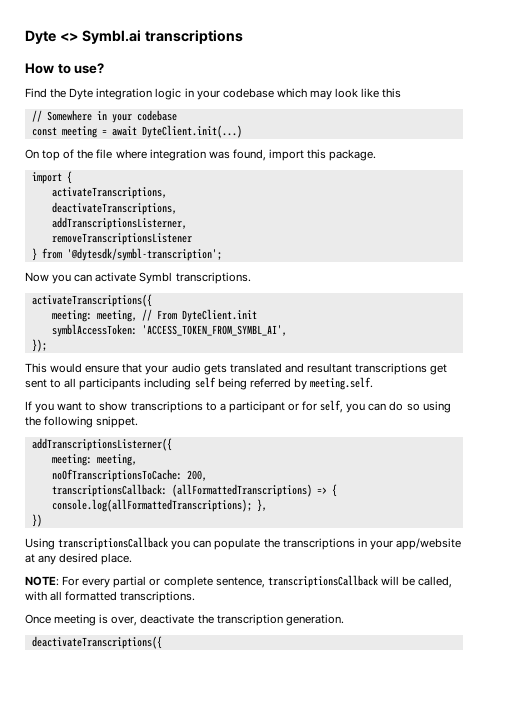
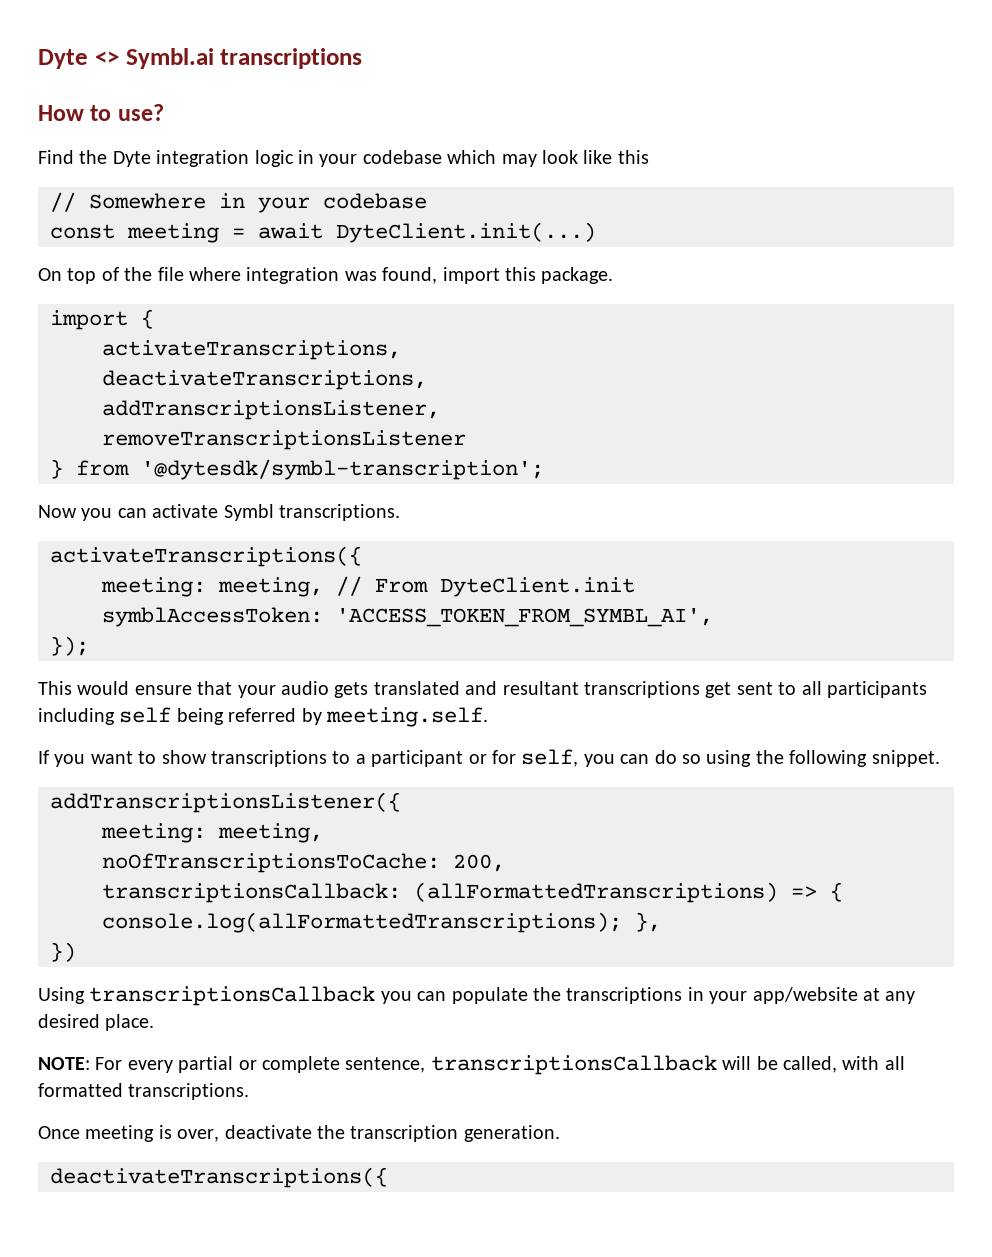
- addTranscriptionsListerner,
+ addTranscriptionsListener,
- addTranscriptionsListerner({
+ addTranscriptionsListener({

